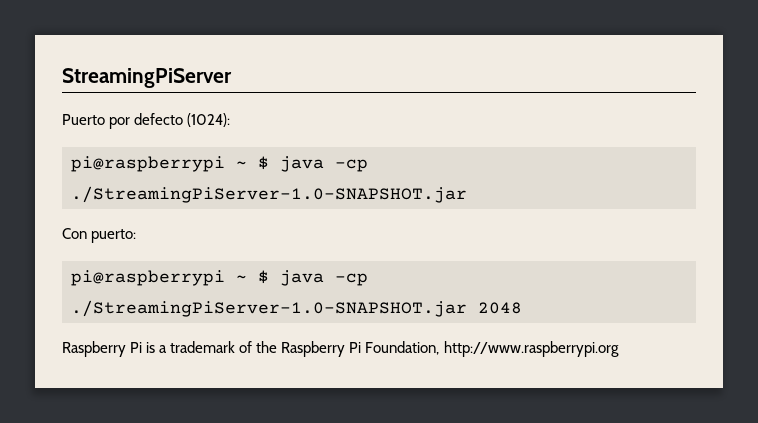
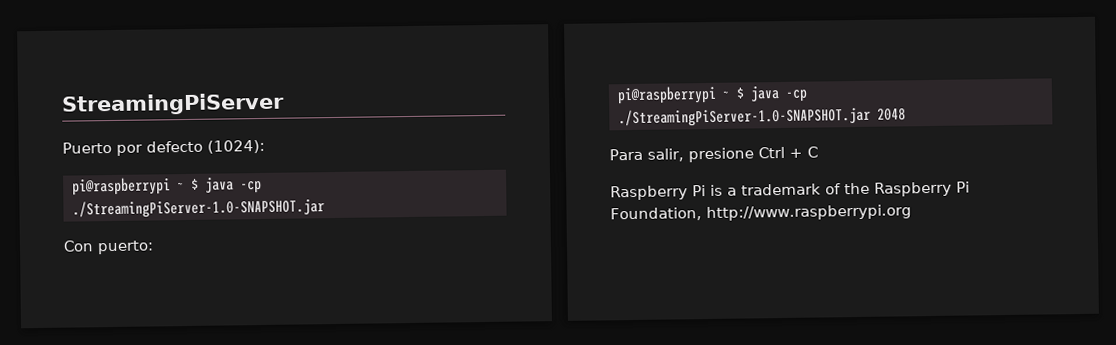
+ Para salir, presione Ctrl + C

